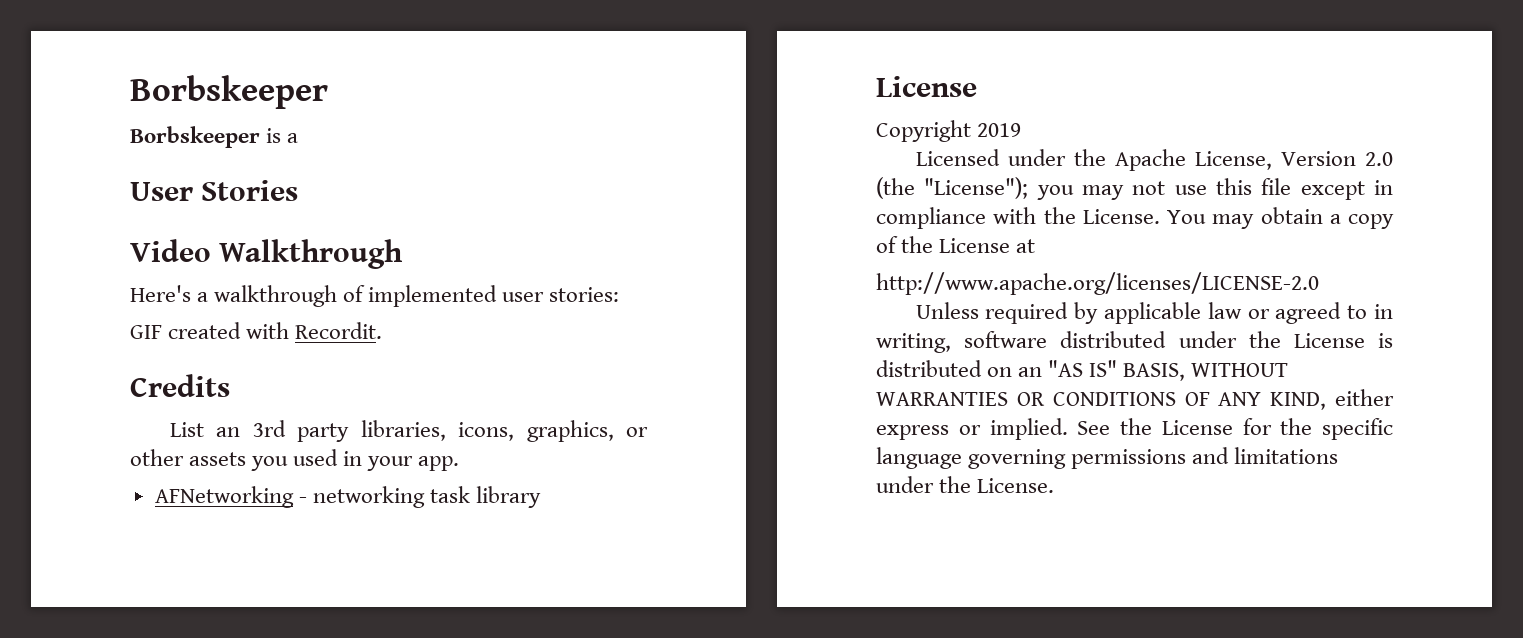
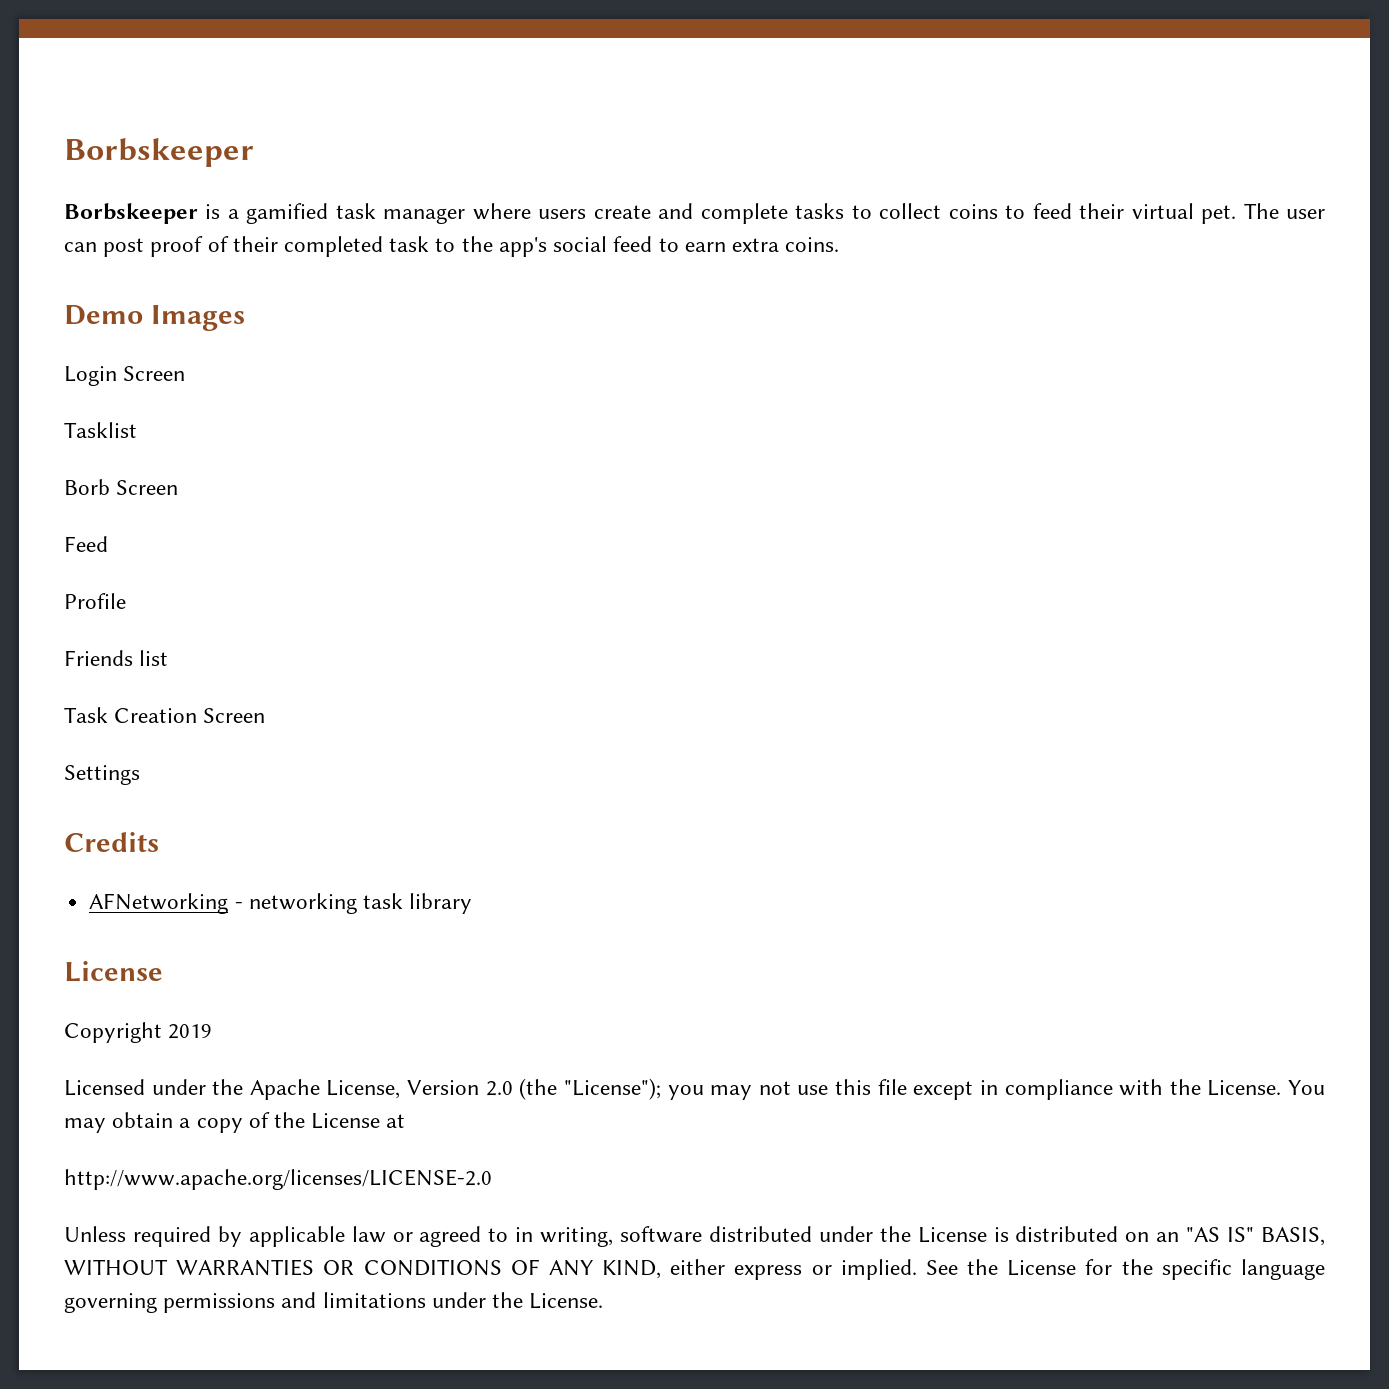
- Borbskeeper is a
- User Stories
- Video Walkthrough
- Here's a walkthrough of implemented user stories:
- GIF created with Recordit.
+ Borbskeeper is a gamified task manager where users create and complete tasks to collect coins to feed their virtual pet. The user can post proof of their completed task to the app's social feed to earn extra coins.
+ Demo Images
+ Login Screen
+ Tasklist
+ Borb Screen
+ Feed
+ Profile
+ Friends list
+ Task Creation Screen
+ Settings
  Credits
- List an 3rd party libraries, icons, graphics, or other assets you used in your app.

